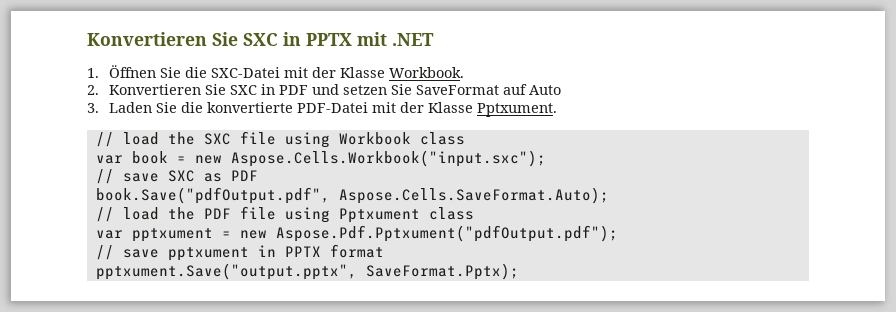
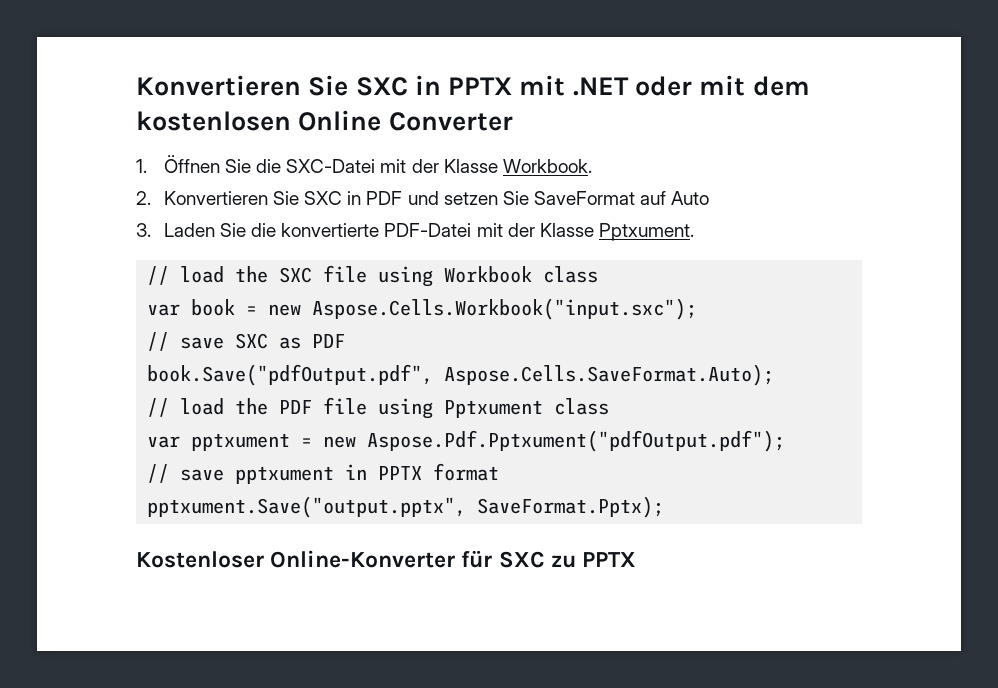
- Konvertieren Sie SXC in PPTX mit .NET
+ Konvertieren Sie SXC in PPTX mit .NET oder mit dem kostenlosen Online Converter
+ Kostenloser Online-Konverter für SXC zu PPTX

